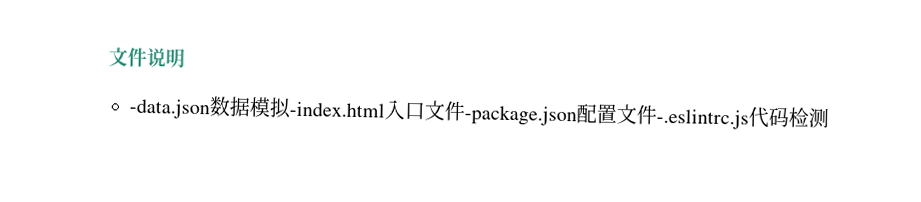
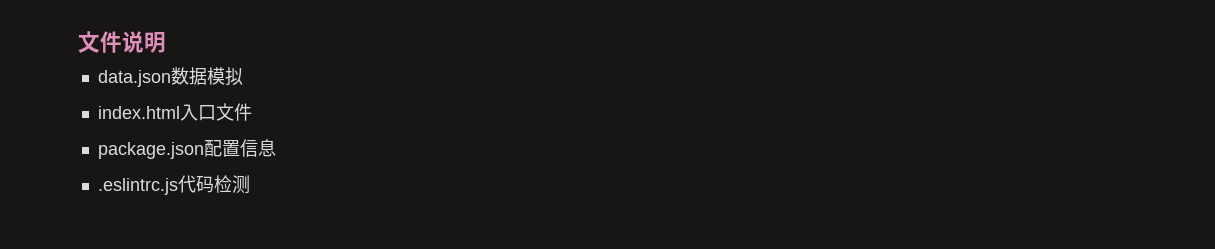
- -data.json数据模拟-index.html入口文件-package.json配置文件-.eslintrc.js代码检测
+ data.json数据模拟
+ index.html入口文件
+ package.json配置信息
+ .eslintrc.js代码检测

